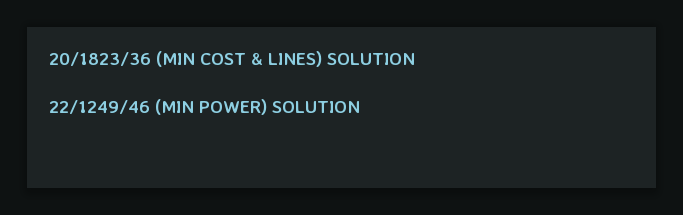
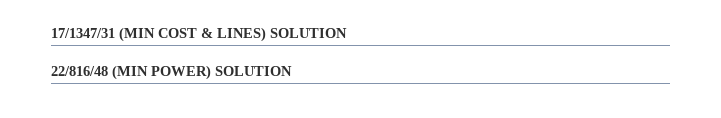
- 20/1823/36 (MIN COST & LINES) SOLUTION
+ 17/1347/31 (MIN COST & LINES) SOLUTION
- 22/1249/46 (MIN POWER) SOLUTION
+ 22/816/48 (MIN POWER) SOLUTION

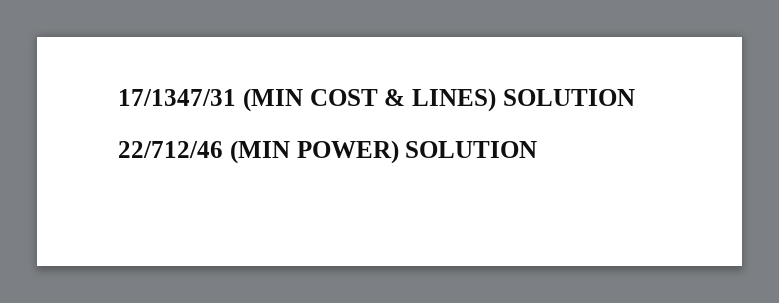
- 22/816/48 (MIN POWER) SOLUTION
+ 22/712/46 (MIN POWER) SOLUTION

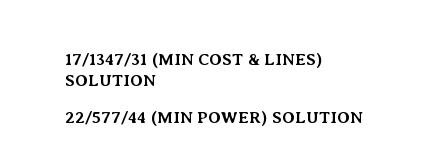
- 22/712/46 (MIN POWER) SOLUTION
+ 22/577/44 (MIN POWER) SOLUTION

